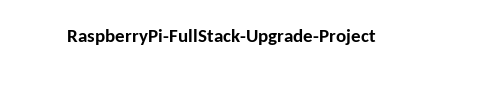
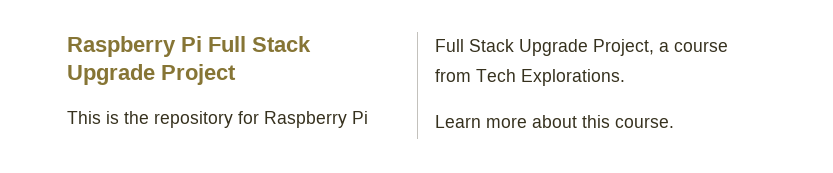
- RaspberryPi-FullStack-Upgrade-Project
+ Raspberry Pi Full Stack Upgrade Project
+ This is the repository for Raspberry Pi Full Stack Upgrade Project, a course from Tech Explorations.
+ Learn more about this course.

